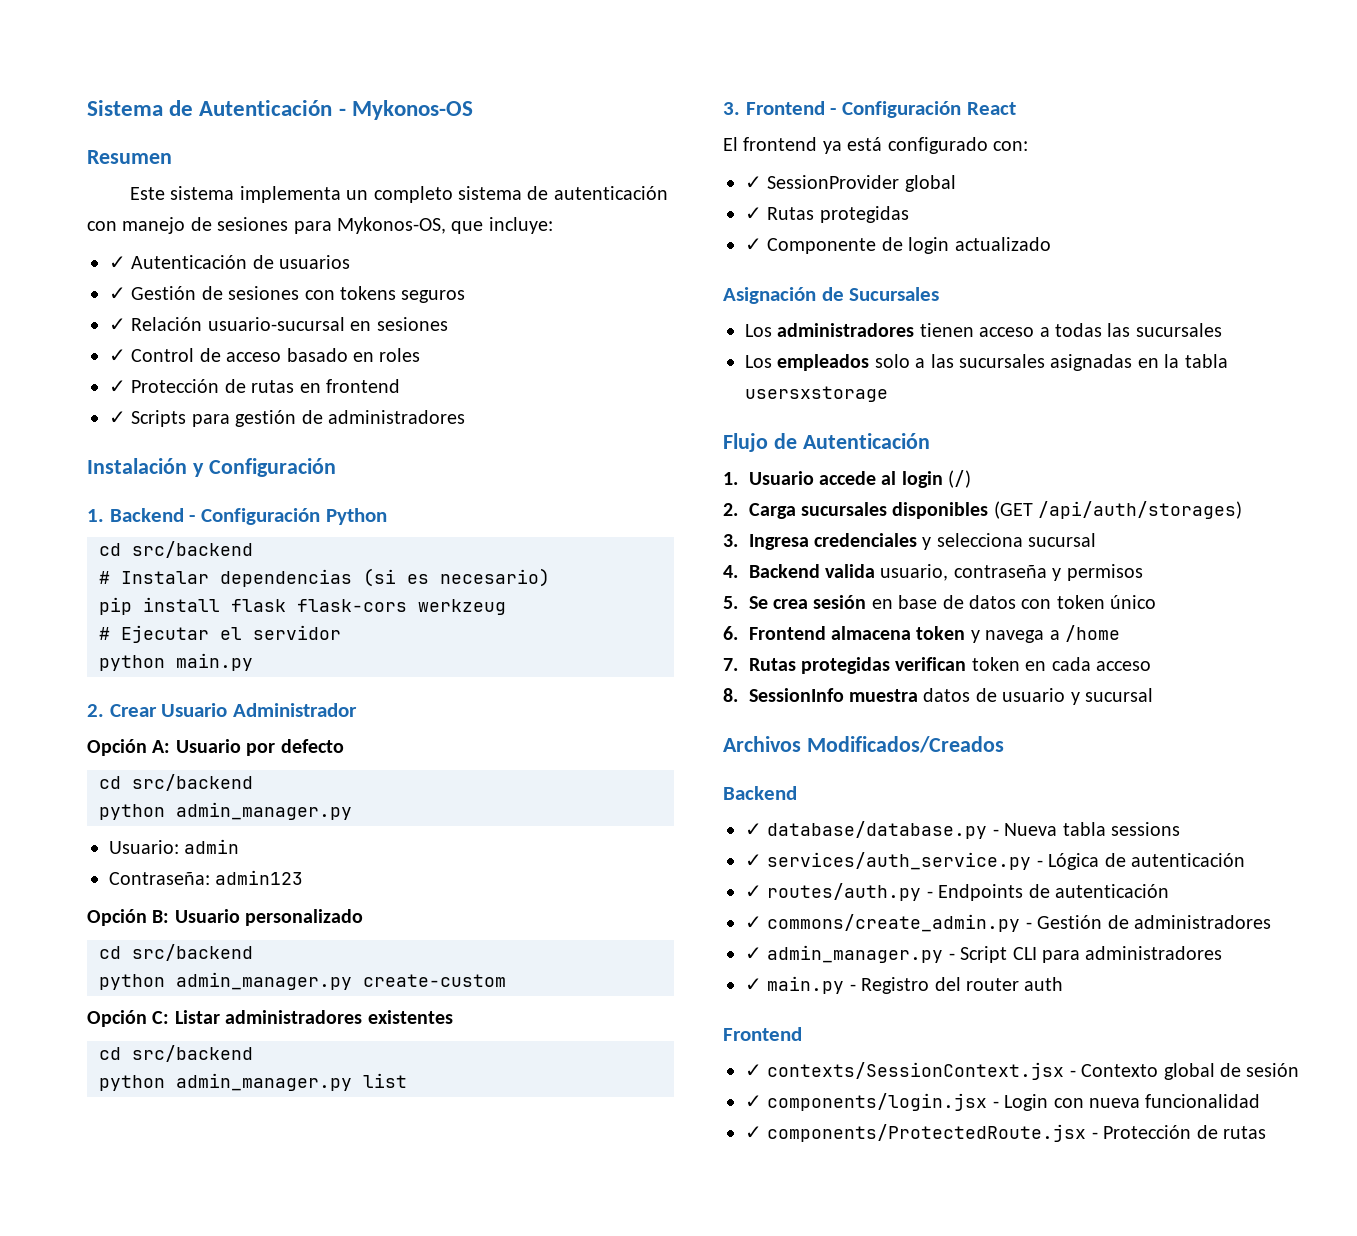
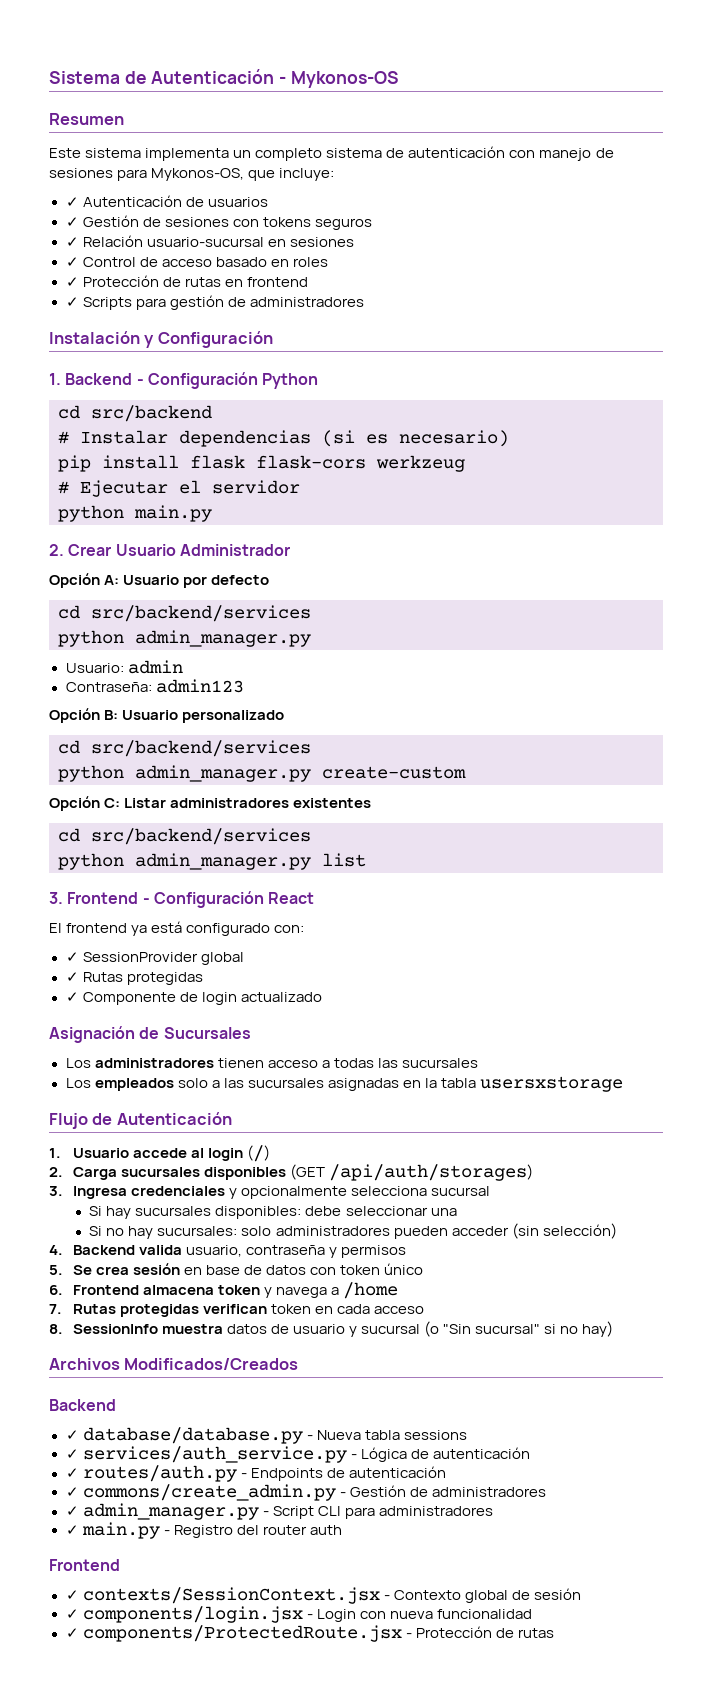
  Opción A: Usuario por defecto
- cd src/backend
+ cd src/backend/services
  Opción B: Usuario personalizado
- cd src/backend
+ cd src/backend/services
  Opción C: Listar administradores existentes
- cd src/backend
+ cd src/backend/services
- 3. Ingresa credenciales y selecciona sucursal
+ 3. Ingresa credenciales y opcionalmente selecciona sucursal
+ Si hay sucursales disponibles: debe seleccionar una
+ Si no hay sucursales: solo administradores pueden acceder (sin selección)
- 8. SessionInfo muestra datos de usuario y sucursal
+ 8. SessionInfo muestra datos de usuario y sucursal (o "Sin sucursal" si no hay)

